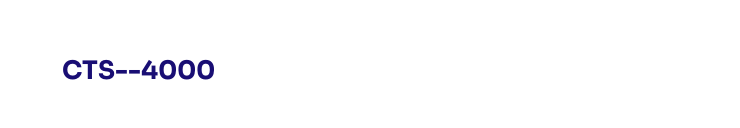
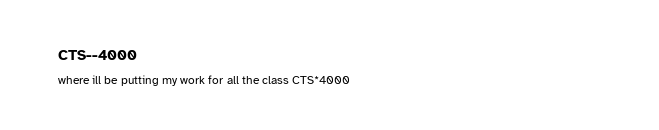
+ where ill be putting my work for all the class CTS*4000

